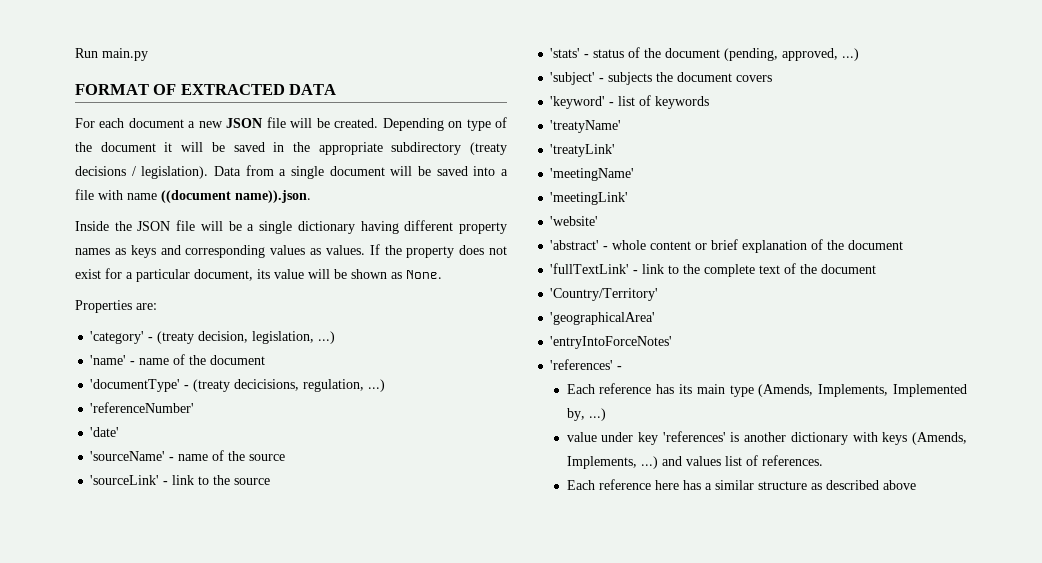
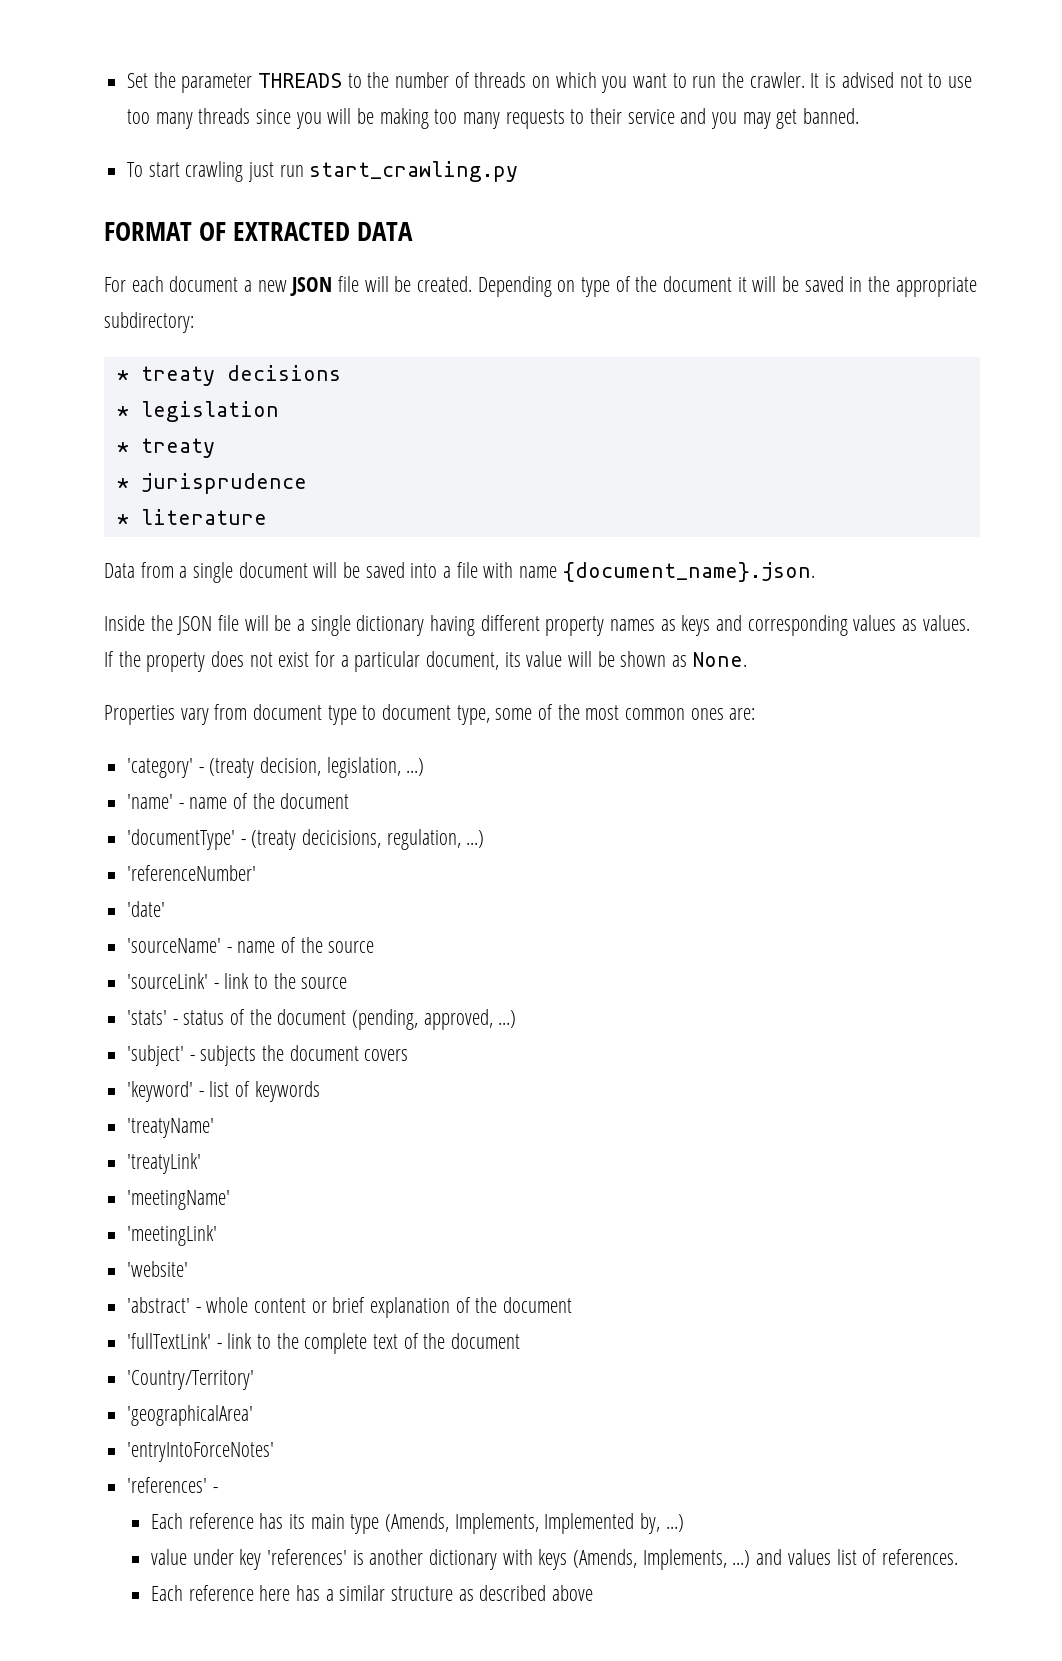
- Run main.py
+ Set the parameter THREADS to the number of threads on which you want to run the crawler. It is advised not to use too many threads since you will be making too many requests to their service and you may get banned.
+ To start crawling just run start_crawling.py
- Depending on type of the document it will be saved in the appropriate subdirectory (treaty decisions / legislation). Data from a single document will be saved into a file with name ((document name)).json.
+ Depending on type of the document it will be saved in the appropriate subdirectory:
+ * treaty decisions
+ * legislation
+ * treaty
+ * jurisprudence
+ * literature
+ Data from a single document will be saved into a file with name {document_name}.json.
- Properties are:
+ Properties vary from document type to document type, some of the most common ones are:

